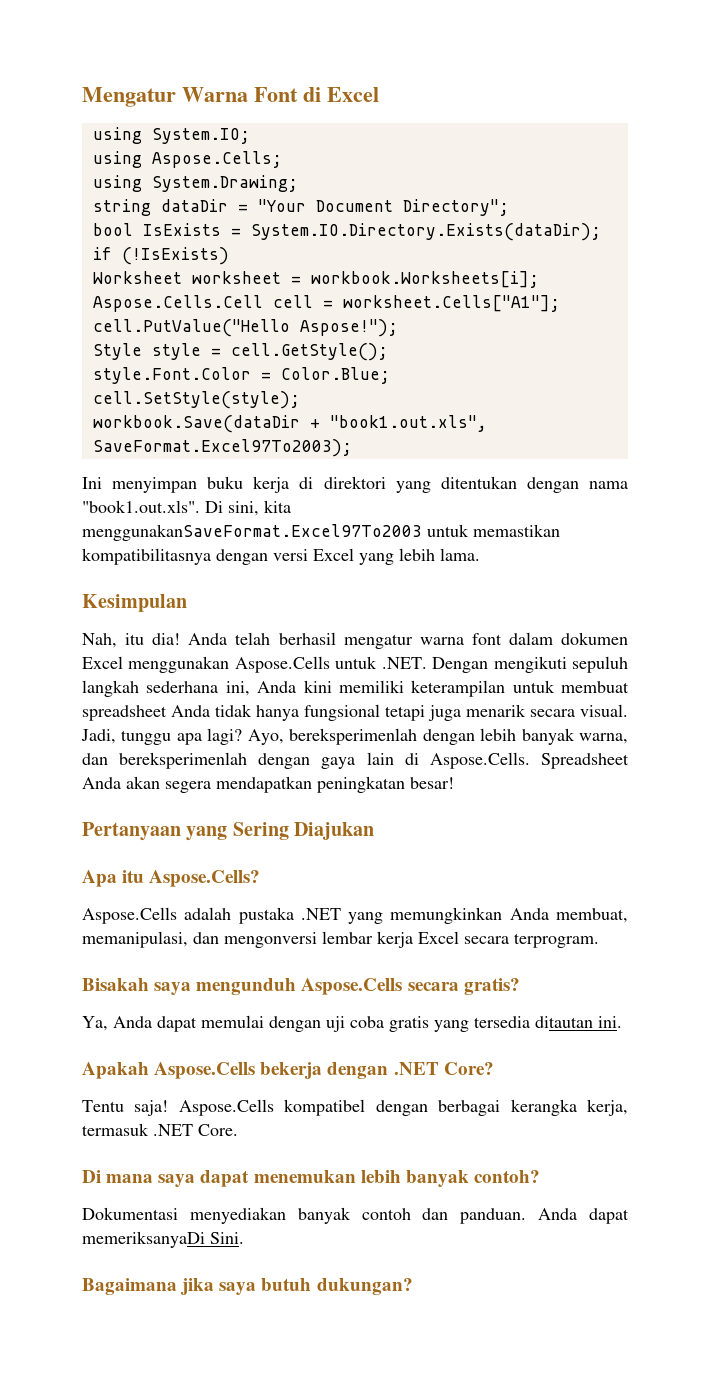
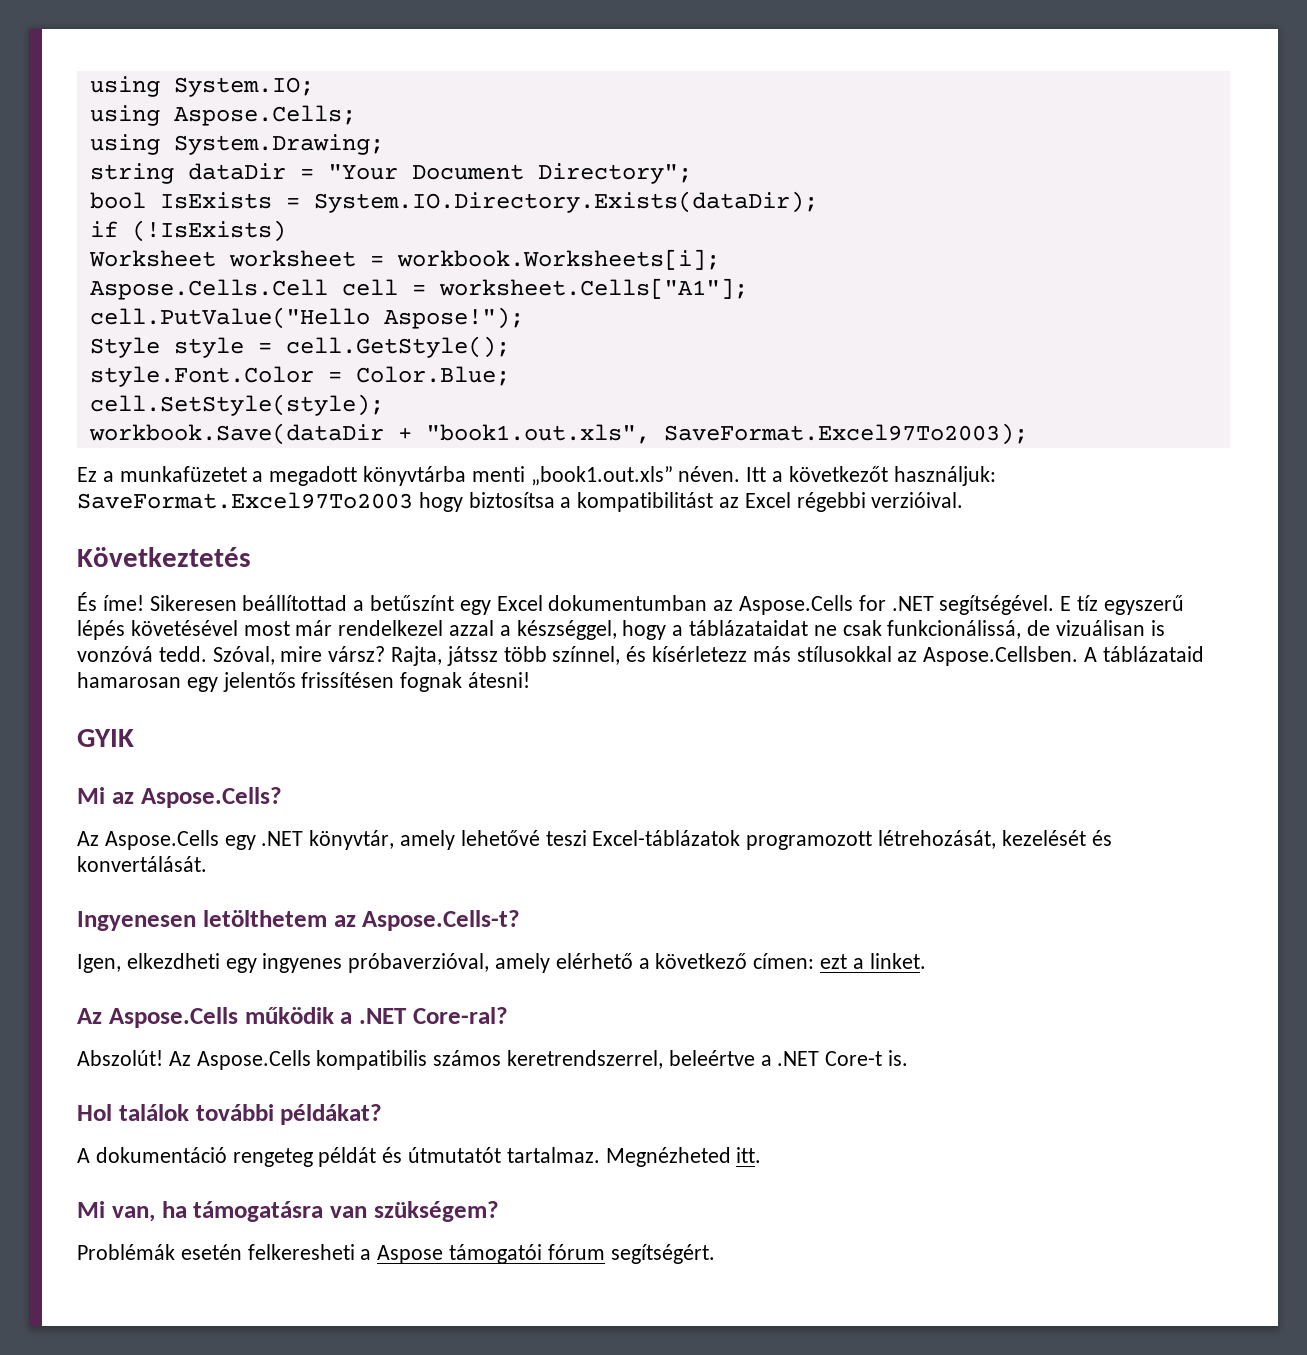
- Mengatur Warna Font di Excel
- Ini menyimpan buku kerja di direktori yang ditentukan dengan nama "book1.out.xls". Di sini, kita menggunakanSaveFormat.Excel97To2003 untuk memastikan kompatibilitasnya dengan versi Excel yang lebih lama.
- Kesimpulan
- Nah, itu dia! Anda telah berhasil mengatur warna font dalam dokumen Excel menggunakan Aspose.Cells untuk .NET. Dengan mengikuti sepuluh langkah sederhana ini, Anda kini memiliki keterampilan untuk membuat spreadsheet Anda tidak hanya fungsional tetapi juga menarik secara visual. Jadi, tunggu apa lagi? Ayo, bereksperimenlah dengan lebih banyak warna, dan bereksperimenlah dengan gaya lain di Aspose.Cells. Spreadsheet Anda akan segera mendapatkan peningkatan besar!
- Pertanyaan yang Sering Diajukan
- Apa itu Aspose.Cells?
- Aspose.Cells adalah pustaka .NET yang memungkinkan Anda membuat, memanipulasi, dan mengonversi lembar kerja Excel secara terprogram.
- Bisakah saya mengunduh Aspose.Cells secara gratis?
- Ya, Anda dapat memulai dengan uji coba gratis yang tersedia ditautan ini.
- Apakah Aspose.Cells bekerja dengan .NET Core?
- Tentu saja! Aspose.Cells kompatibel dengan berbagai kerangka kerja, termasuk .NET Core.
- Di mana saya dapat menemukan lebih banyak contoh?
- Dokumentasi menyediakan banyak contoh dan panduan. Anda dapat memeriksanyaDi Sini.
- Bagaimana jika saya butuh dukungan?
+ Ez a munkafüzetet a megadott könyvtárba menti „book1.out.xls” néven. Itt a következőt használjuk: SaveFormat.Excel97To2003 hogy biztosítsa a kompatibilitást az Excel régebbi verzióival.
+ Következtetés
+ És íme! Sikeresen beállítottad a betűszínt egy Excel dokumentumban az Aspose.Cells for .NET segítségével. E tíz egyszerű lépés követésével most már rendelkezel azzal a készséggel, hogy a táblázataidat ne csak funkcionálissá, de vizuálisan is vonzóvá tedd. Szóval, mire vársz? Rajta, játssz több színnel, és kísérletezz más stílusokkal az Aspose.Cellsben. A táblázataid hamarosan egy jelentős frissítésen fognak átesni!
+ GYIK
+ Mi az Aspose.Cells?
+ Az Aspose.Cells egy .NET könyvtár, amely lehetővé teszi Excel-táblázatok programozott létrehozását, kezelését és konvertálását.
+ Ingyenesen letölthetem az Aspose.Cells-t?
+ Igen, elkezdheti egy ingyenes próbaverzióval, amely elérhető a következő címen: ezt a linket.
+ Az Aspose.Cells működik a .NET Core-ral?
+ Abszolút! Az Aspose.Cells kompatibilis számos keretrendszerrel, beleértve a .NET Core-t is.
+ Hol találok további példákat?
+ A dokumentáció rengeteg példát és útmutatót tartalmaz. Megnézheted itt.
+ Mi van, ha támogatásra van szükségem?
+ Problémák esetén felkeresheti a Aspose támogatói fórum segítségért.

